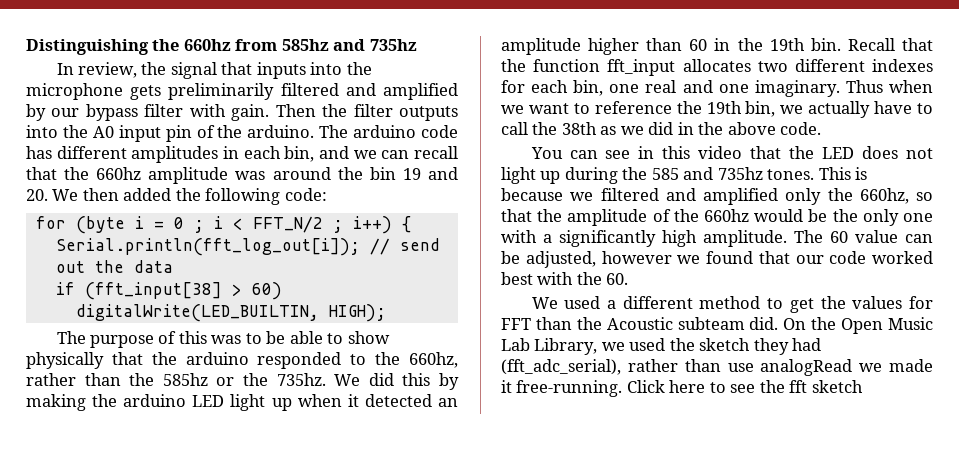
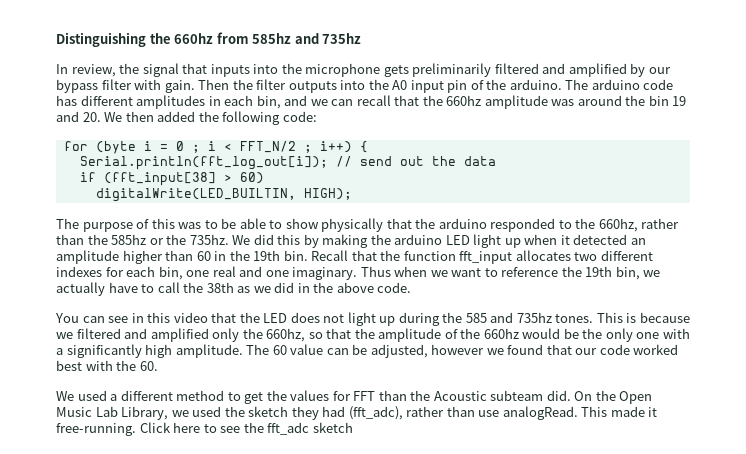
- On the Open Music Lab Library, we used the sketch they had (fft_adc_serial), rather than use analogRead we made it free-running.
+ On the Open Music Lab Library, we used the sketch they had (fft_adc), rather than use analogRead. This made it free-running.
- Click here to see the fft sketch
+ Click here to see the fft_adc sketch

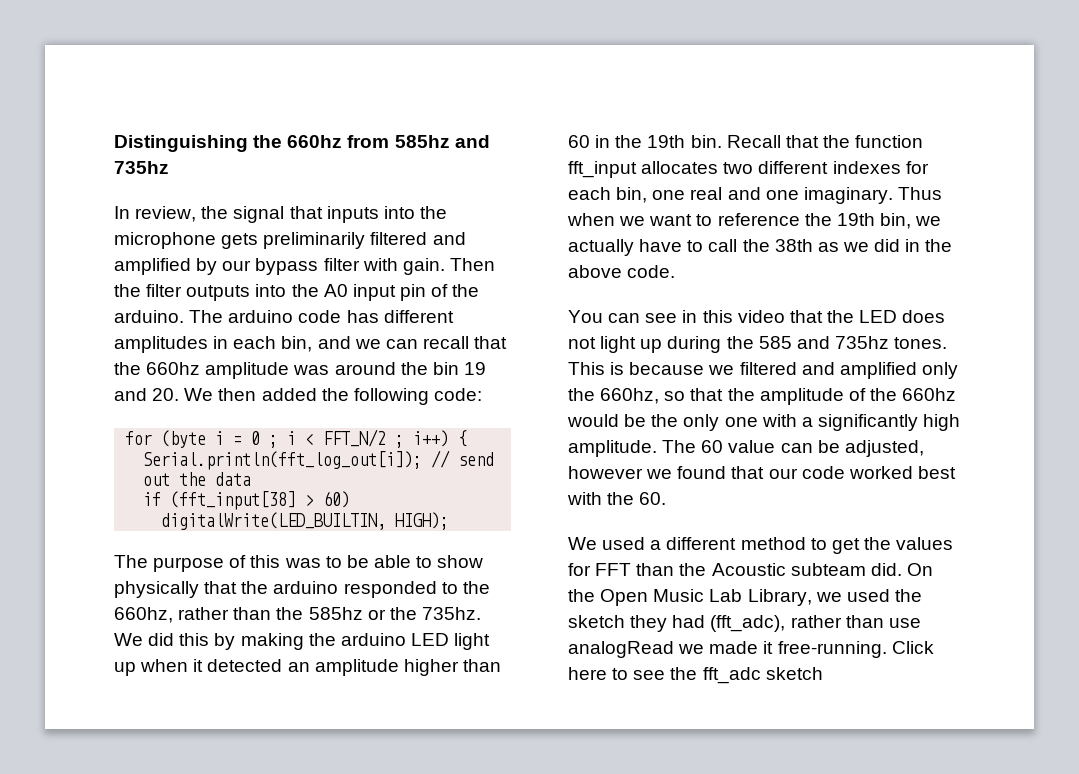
- On the Open Music Lab Library, we used the sketch they had (fft_adc), rather than use analogRead. This made it free-running.
+ On the Open Music Lab Library, we used the sketch they had (fft_adc), rather than use analogRead we made it free-running.

